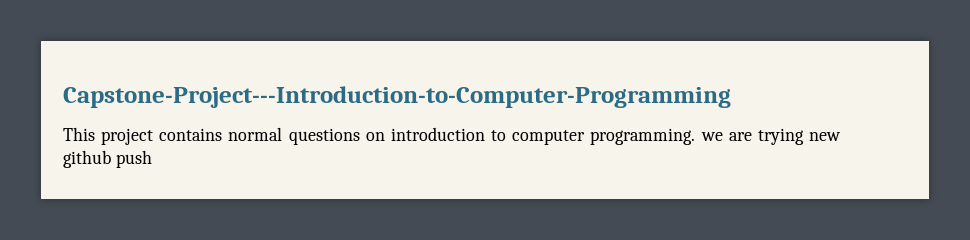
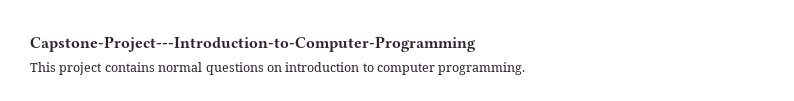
- This project contains normal questions on introduction to computer programming. we are trying new github push
+ This project contains normal questions on introduction to computer programming.

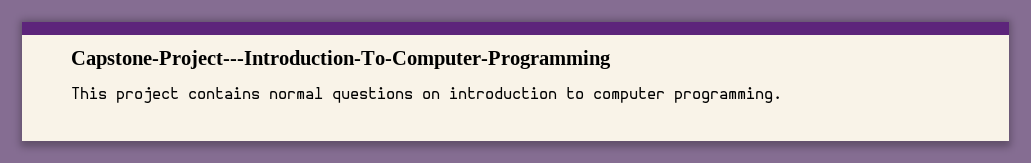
- Capstone-Project---Introduction-to-Computer-Programming
+ Capstone-Project---Introduction-To-Computer-Programming

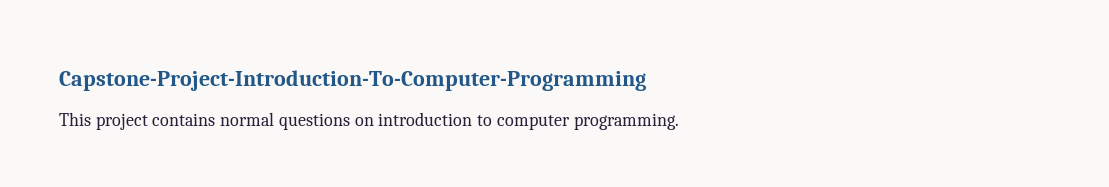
- Capstone-Project---Introduction-To-Computer-Programming
+ Capstone-Project-Introduction-To-Computer-Programming

